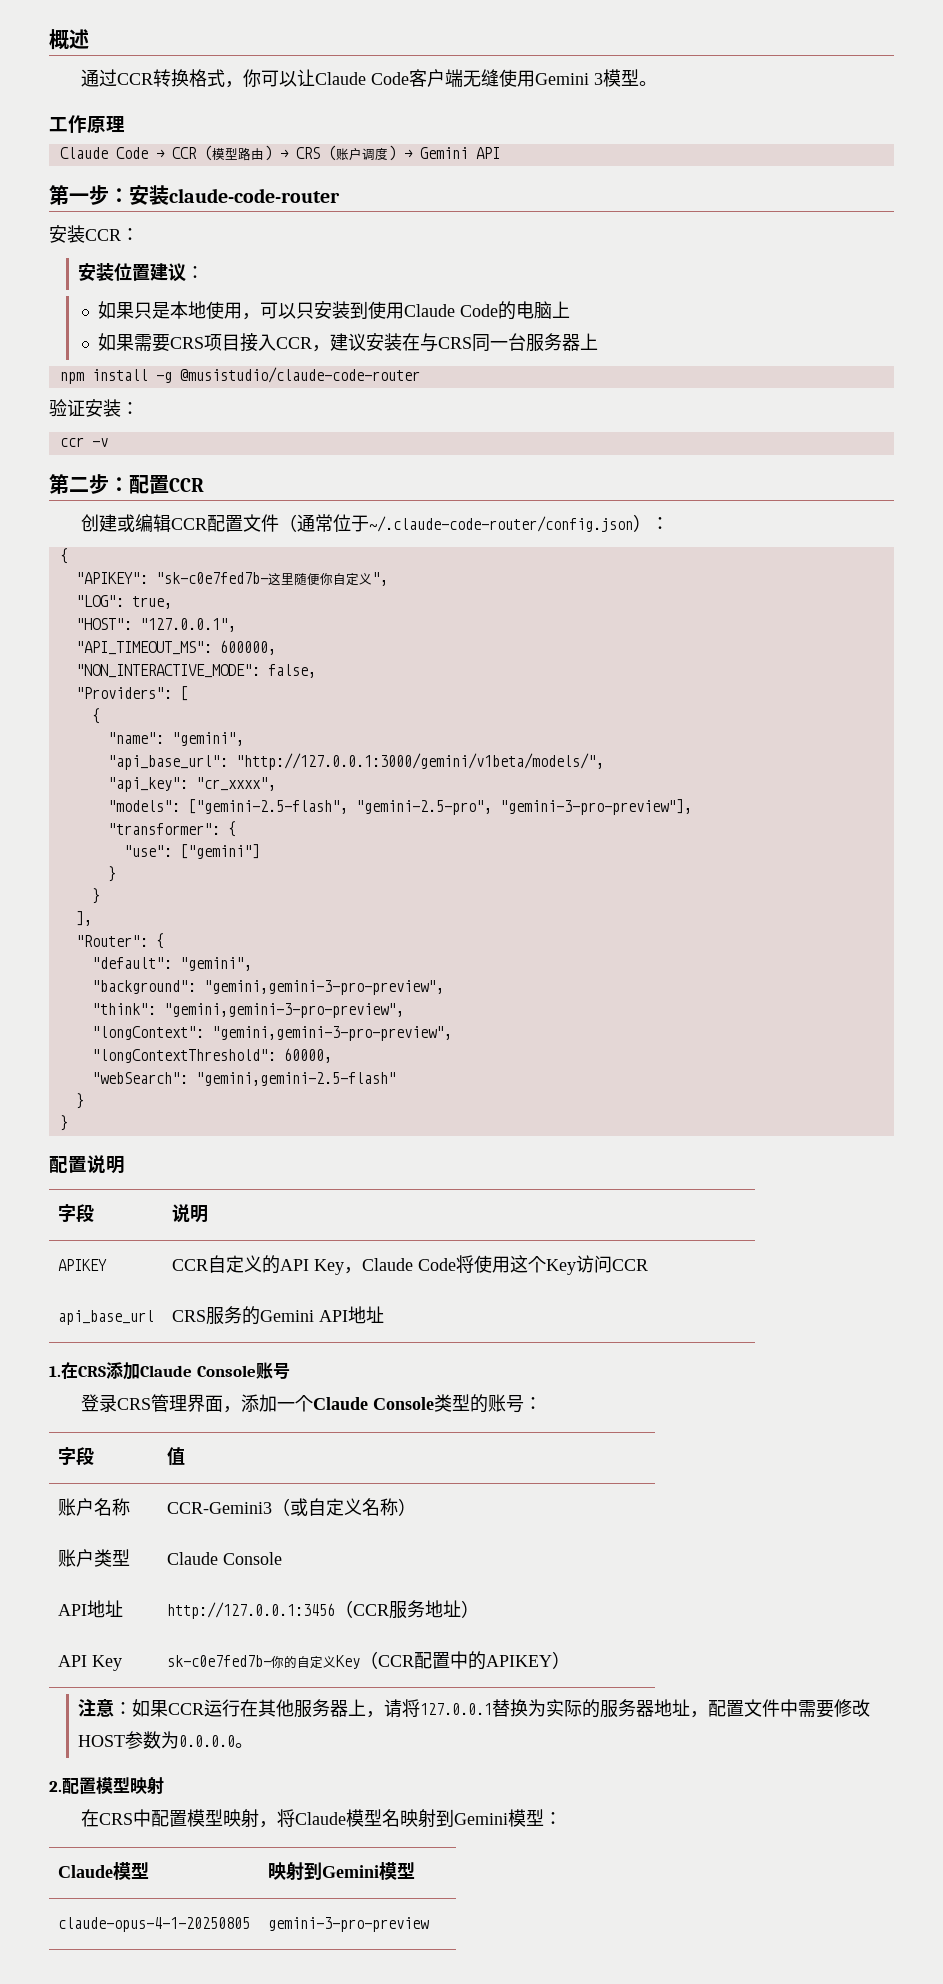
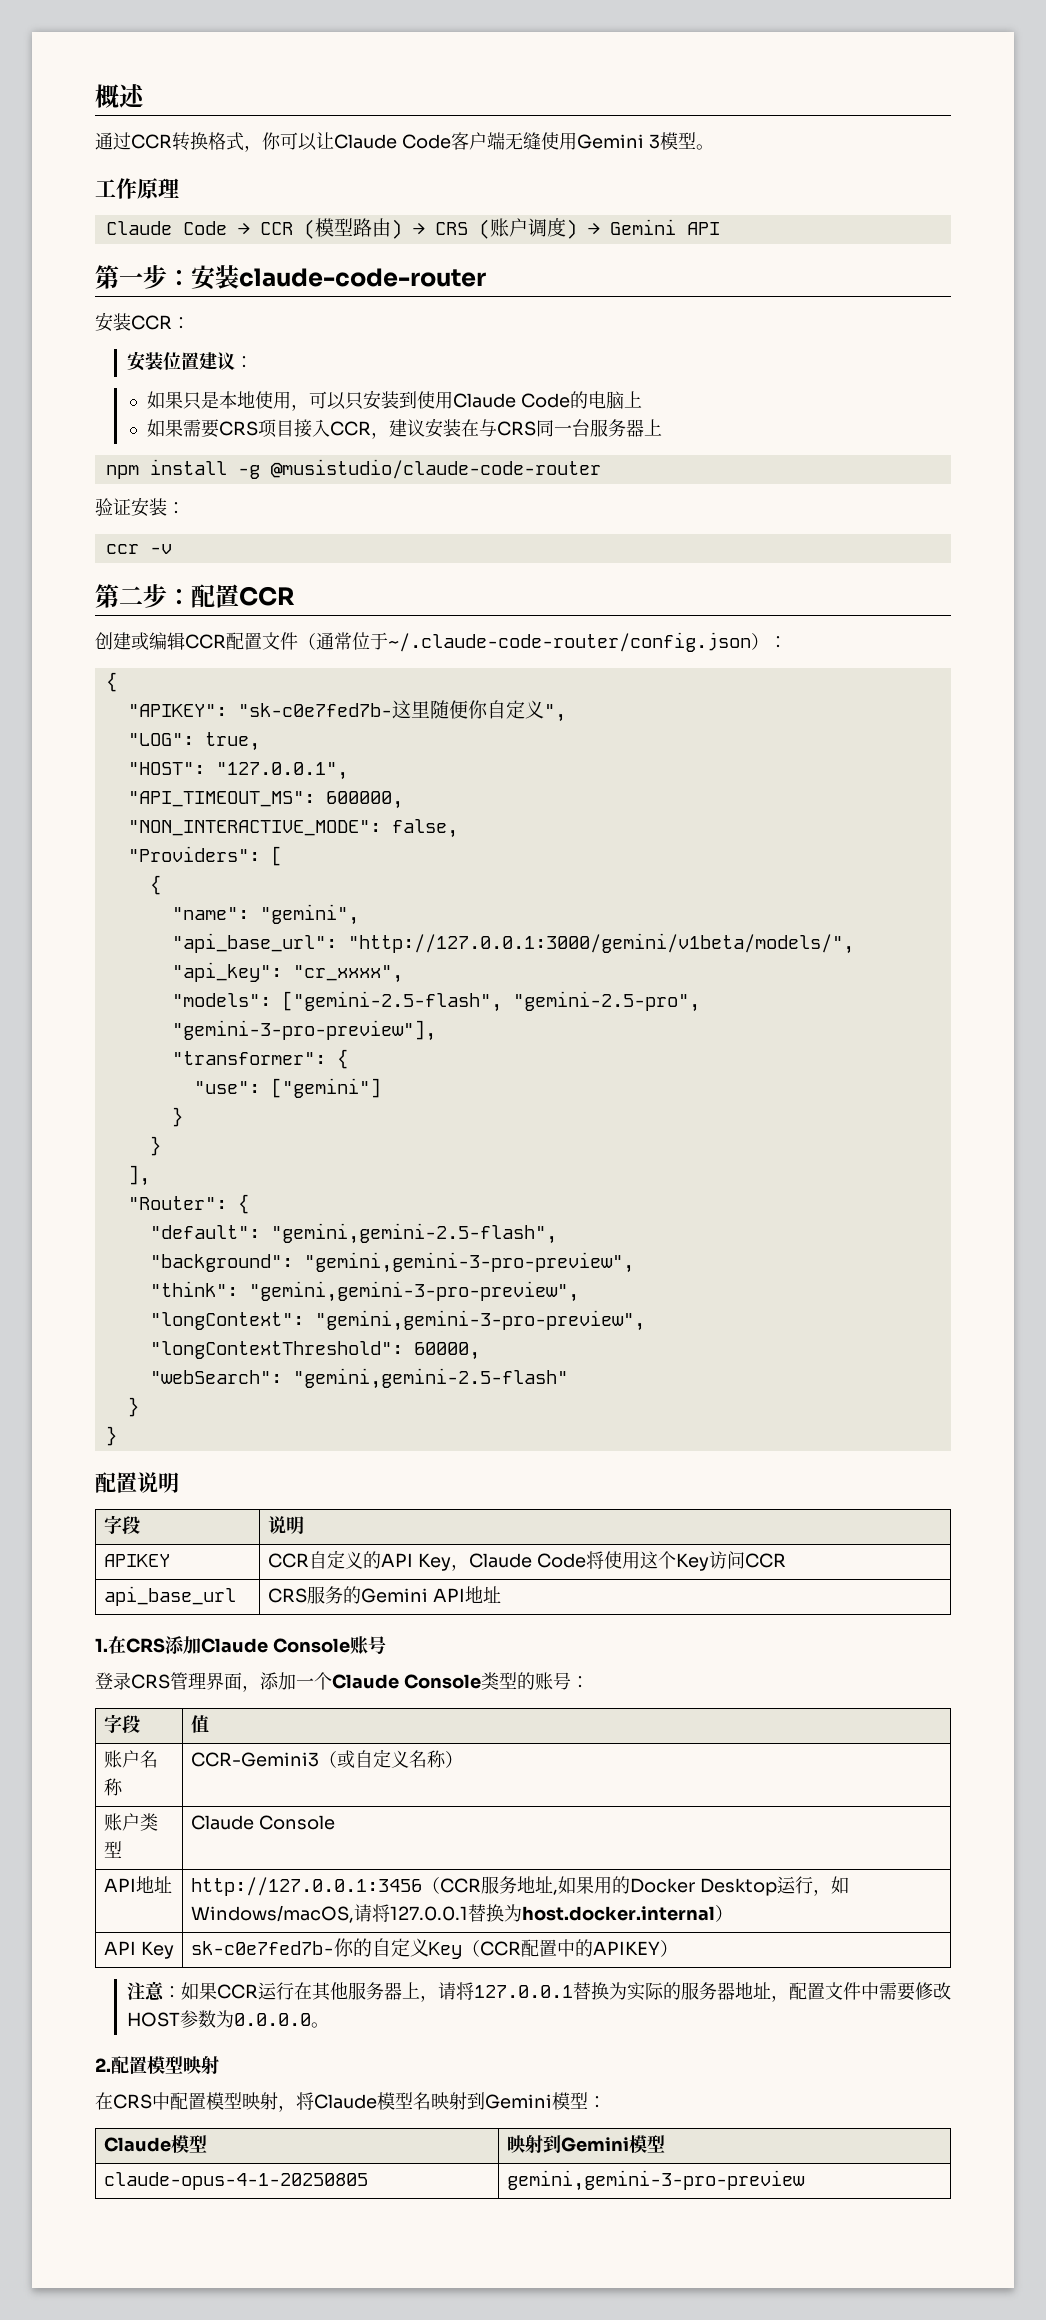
- "default": "gemini",
+ "default": "gemini,gemini-2.5-flash",
- API地址 | http://127.0.0.1:3456（CCR服务地址）
+ API地址 | http://127.0.0.1:3456（CCR服务地址,如果用的Docker Desktop运行，如Windows/macOS,请将127.0.0.1替换为host.docker.internal）
- claude-opus-4-1-20250805 | gemini-3-pro-preview
+ claude-opus-4-1-20250805 | gemini,gemini-3-pro-preview

